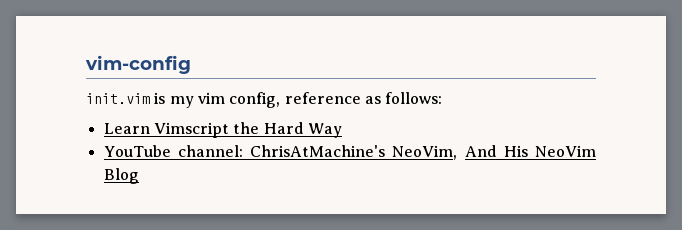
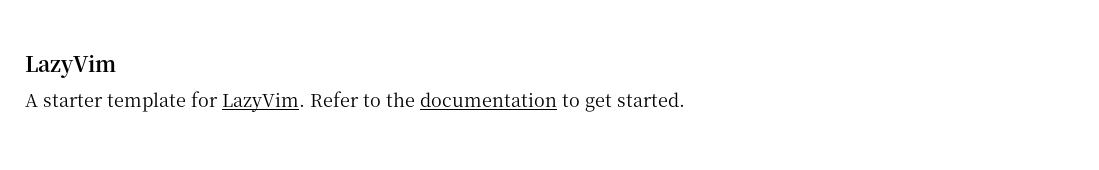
- vim-config
- init.vim is my vim config, reference as follows:
- Learn Vimscript the Hard Way
- YouTube channel: ChrisAtMachine's NeoVim, And His NeoVim Blog
+ LazyVim
+ A starter template for LazyVim. Refer to the documentation to get started.

